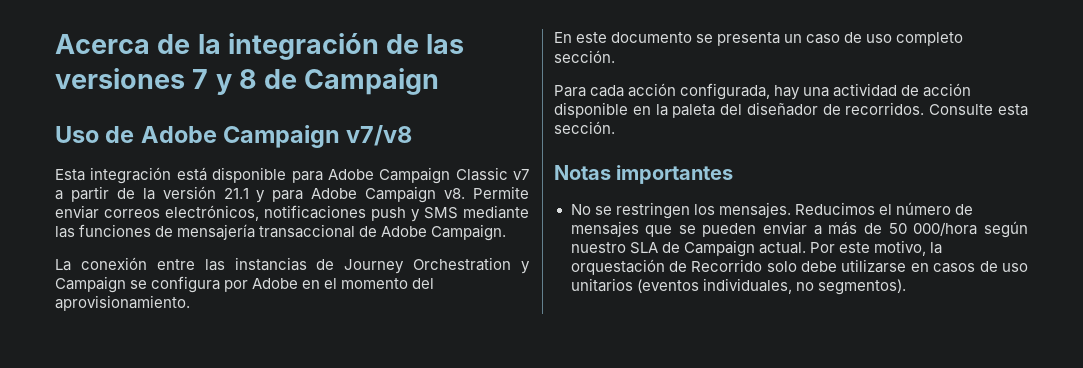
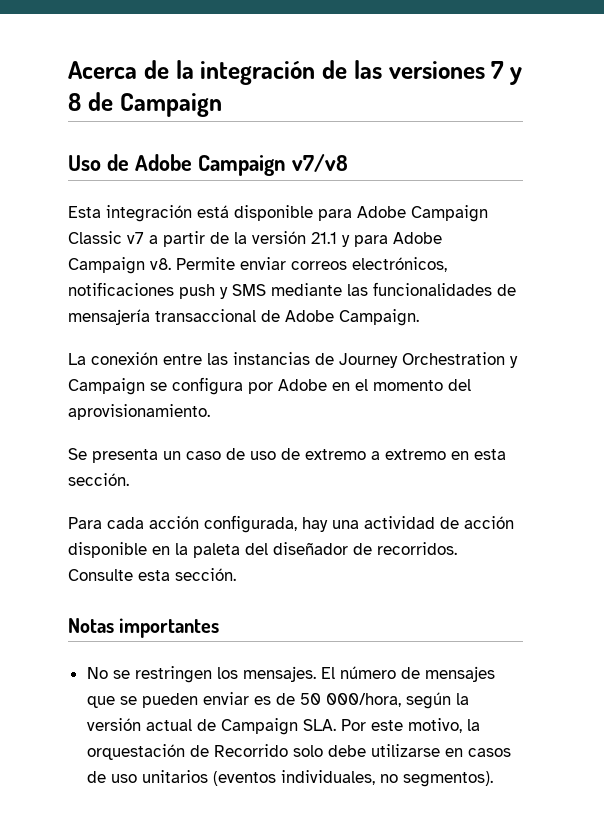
- Permite enviar correos electrónicos, notificaciones push y SMS mediante las funciones de mensajería transaccional de Adobe Campaign.
+ Permite enviar correos electrónicos, notificaciones push y SMS mediante las funcionalidades de mensajería transaccional de Adobe Campaign.
- En este documento se presenta un caso de uso completo sección.
+ Se presenta un caso de uso de extremo a extremo en esta sección.
- Reducimos el número de mensajes que se pueden enviar a más de 50 000/hora según nuestro SLA de Campaign actual. Por este motivo, la orquestación de Recorrido solo debe utilizarse en casos de uso unitarios (eventos individuales, no segmentos).
+ El número de mensajes que se pueden enviar es de 50 000/hora, según la versión actual de Campaign SLA. Por este motivo, la orquestación de Recorrido solo debe utilizarse en casos de uso unitarios (eventos individuales, no segmentos).

